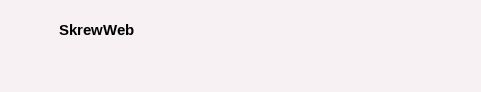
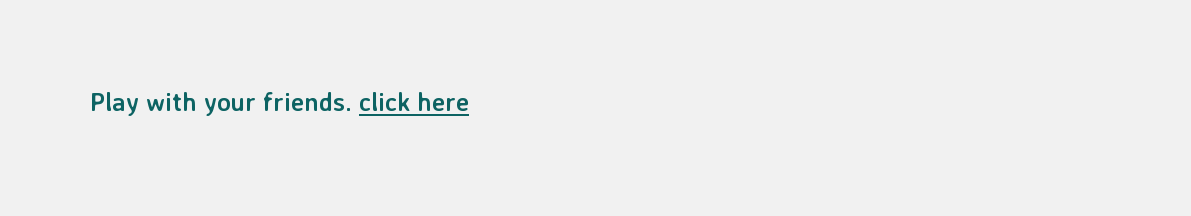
- SkrewWeb
+ Play with your friends. click here

